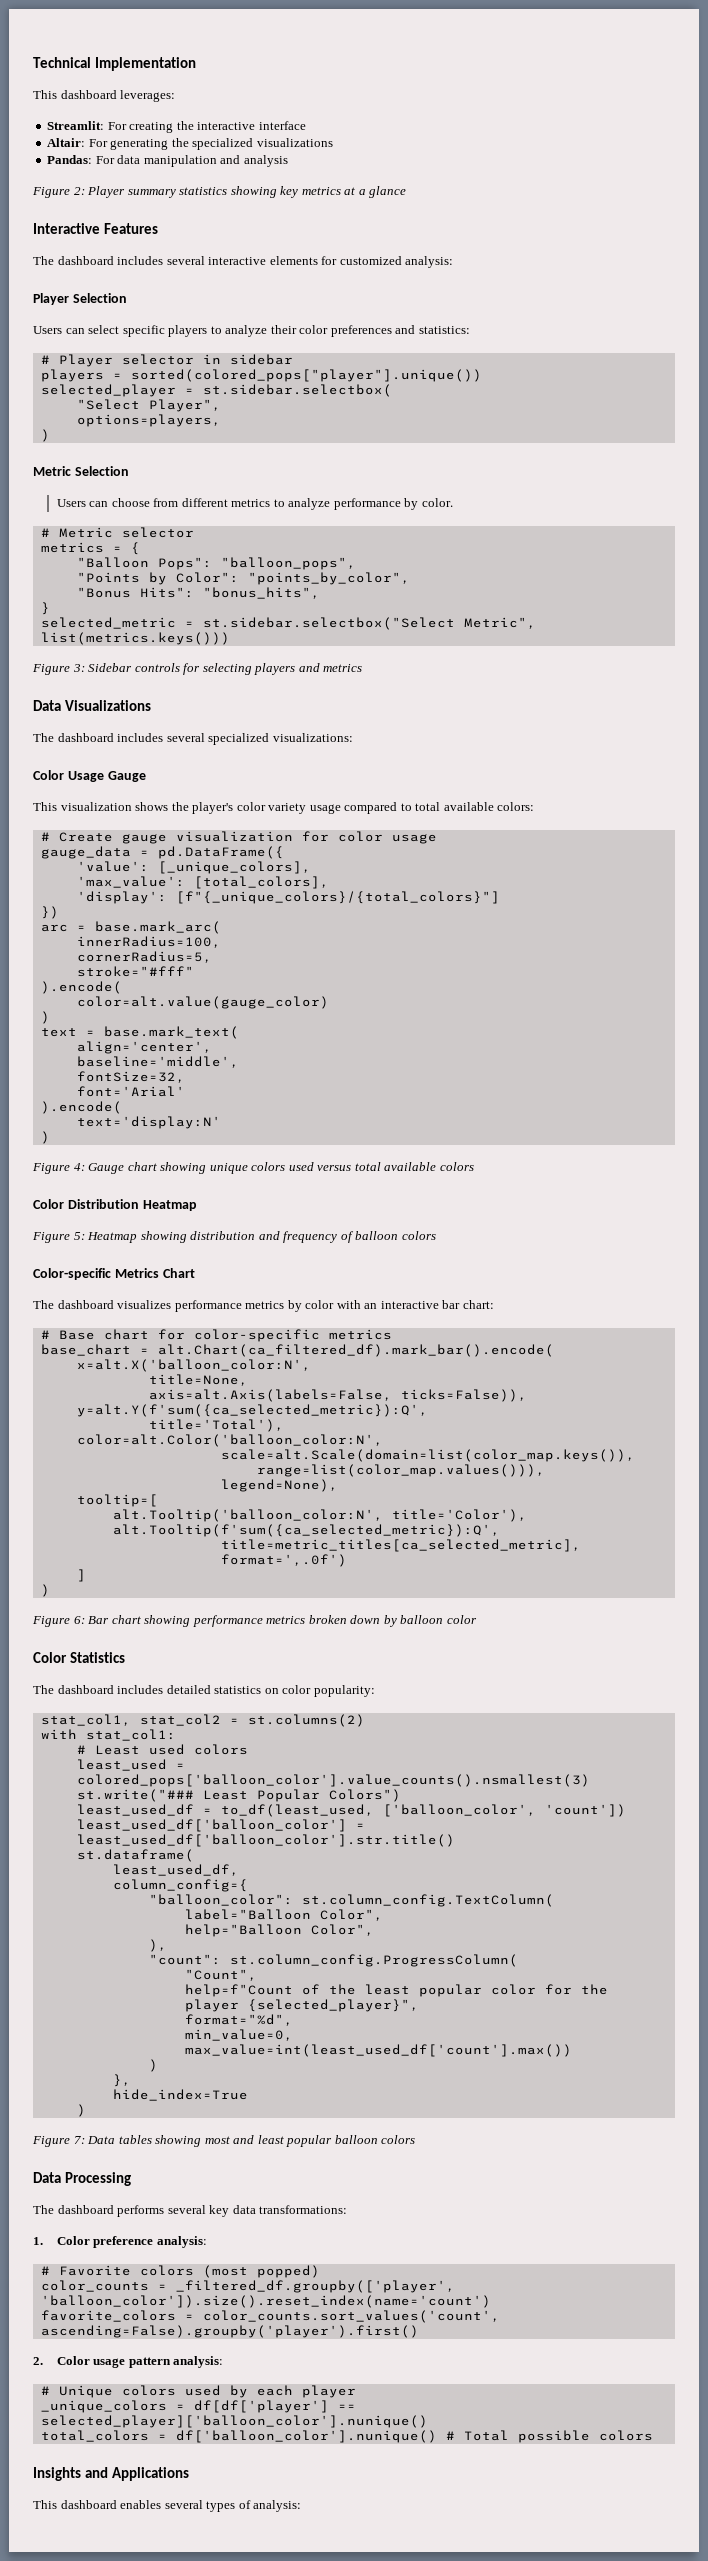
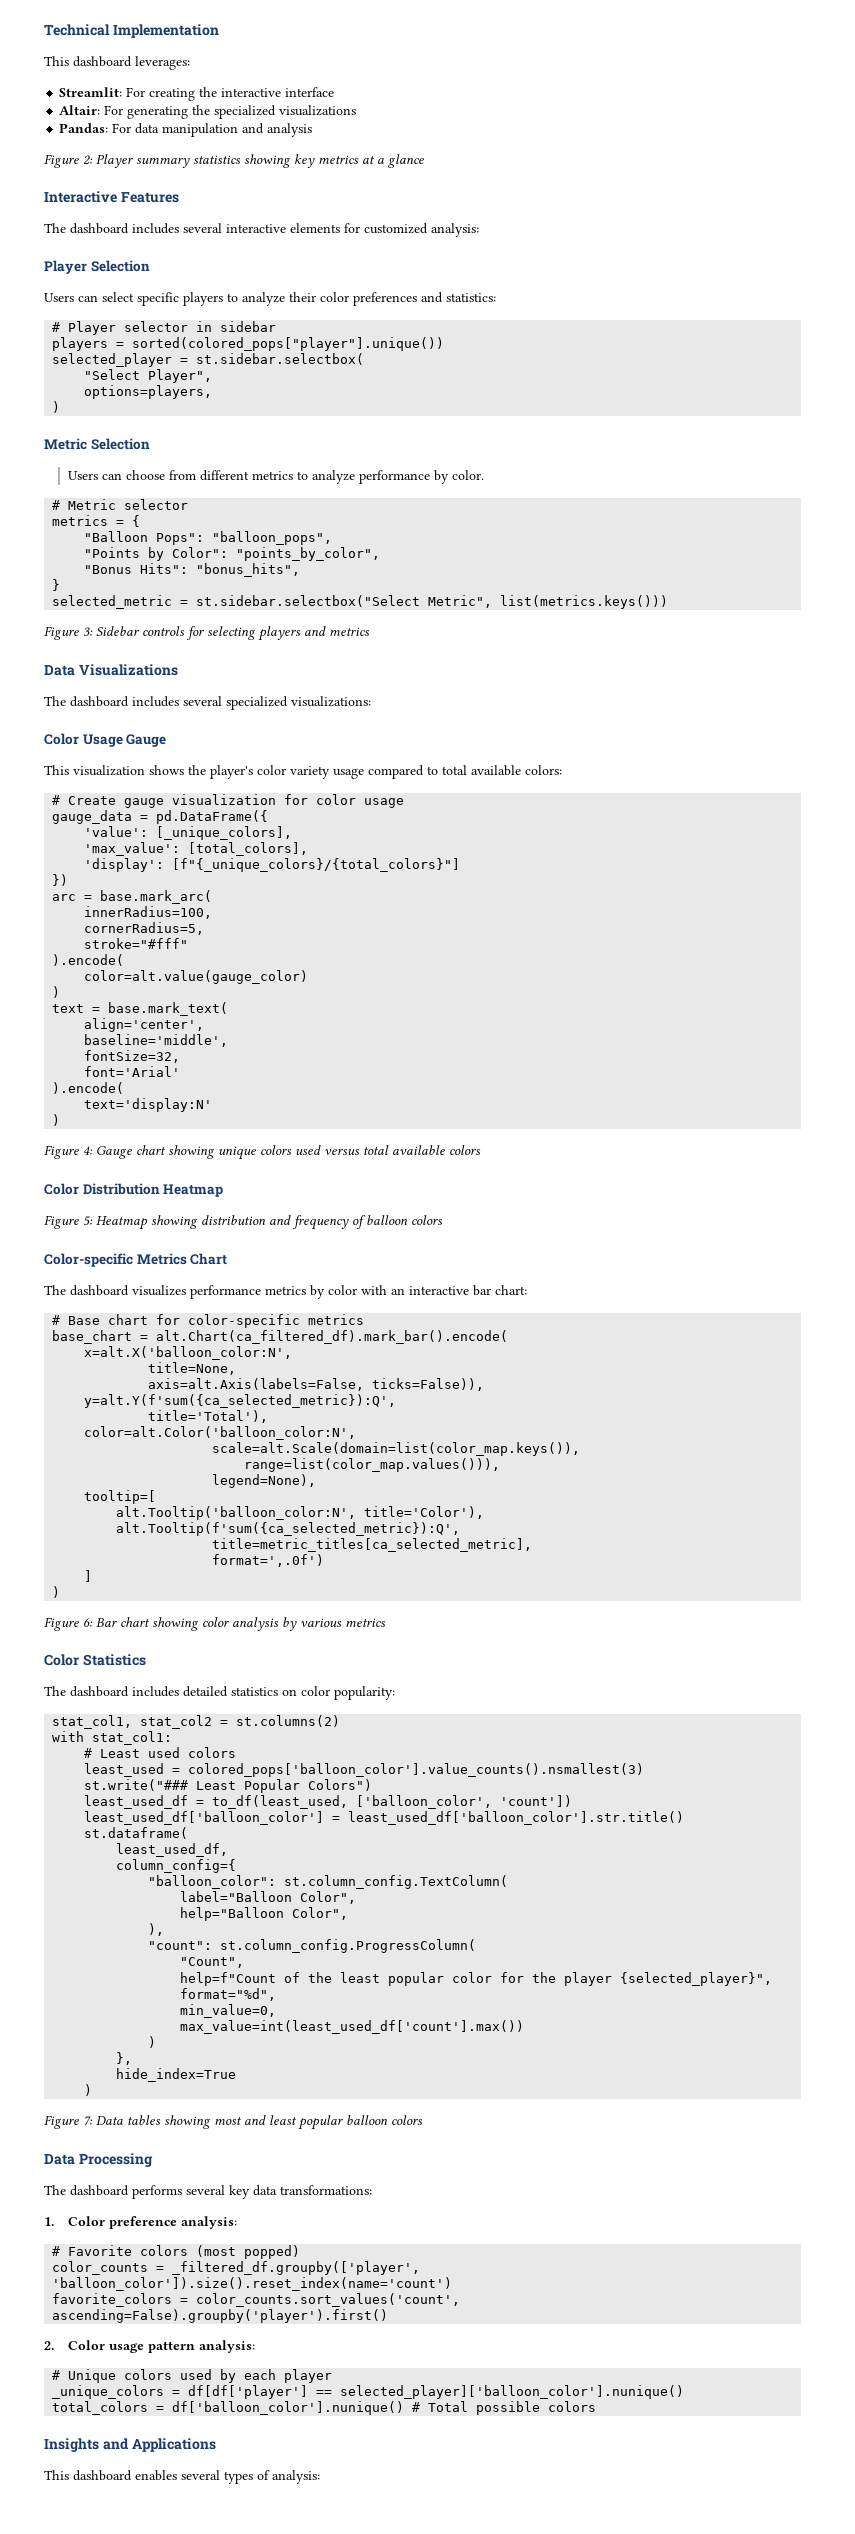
- Figure 6: Bar chart showing performance metrics broken down by balloon color
+ Figure 6: Bar chart showing color analysis by various metrics

